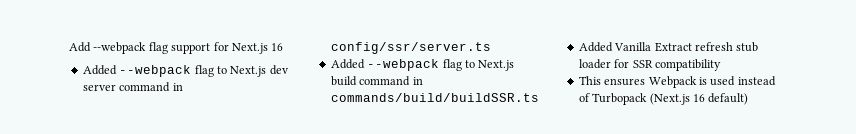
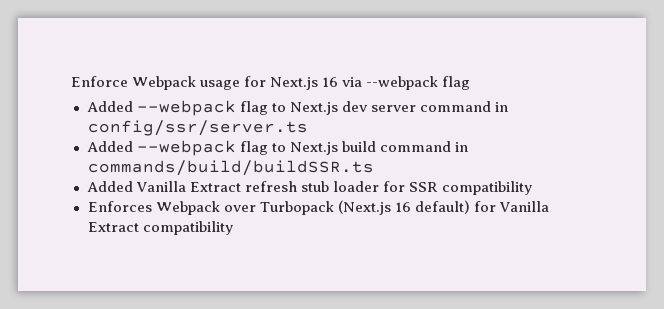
- Add --webpack flag support for Next.js 16
+ Enforce Webpack usage for Next.js 16 via --webpack flag
- This ensures Webpack is used instead of Turbopack (Next.js 16 default)
+ Enforces Webpack over Turbopack (Next.js 16 default) for Vanilla Extract compatibility

